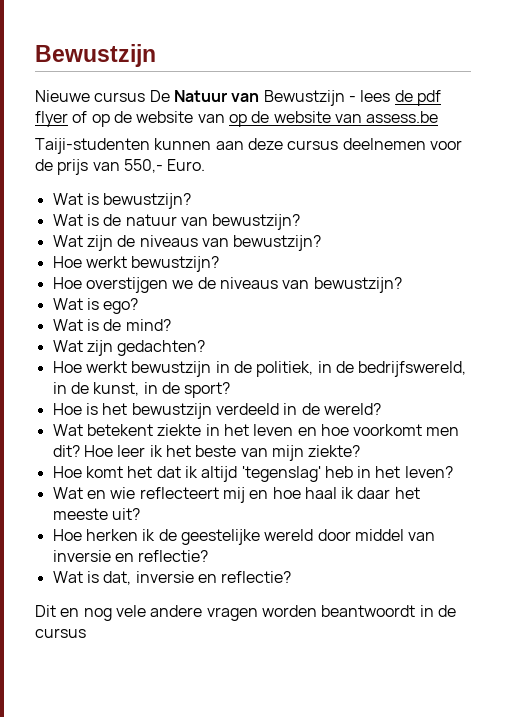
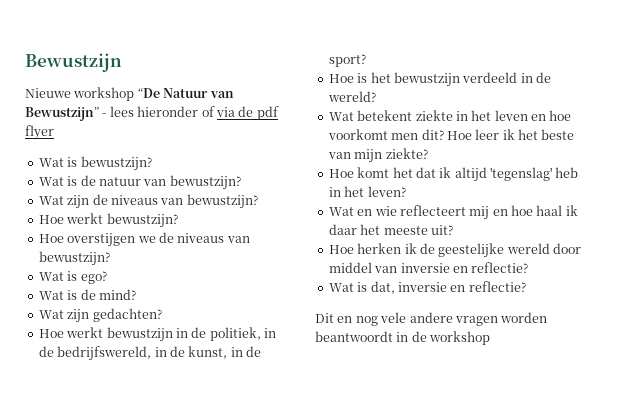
- Nieuwe cursus De Natuur van Bewustzijn - lees de pdf flyer of op de website van op de website van assess.be
- Taiji-studenten kunnen aan deze cursus deelnemen voor de prijs van 550,- Euro.
+ Nieuwe workshop “De Natuur van Bewustzijn” - lees hieronder of via de pdf flyer
- Dit en nog vele andere vragen worden beantwoordt in de cursus
+ Dit en nog vele andere vragen worden beantwoordt in de workshop

